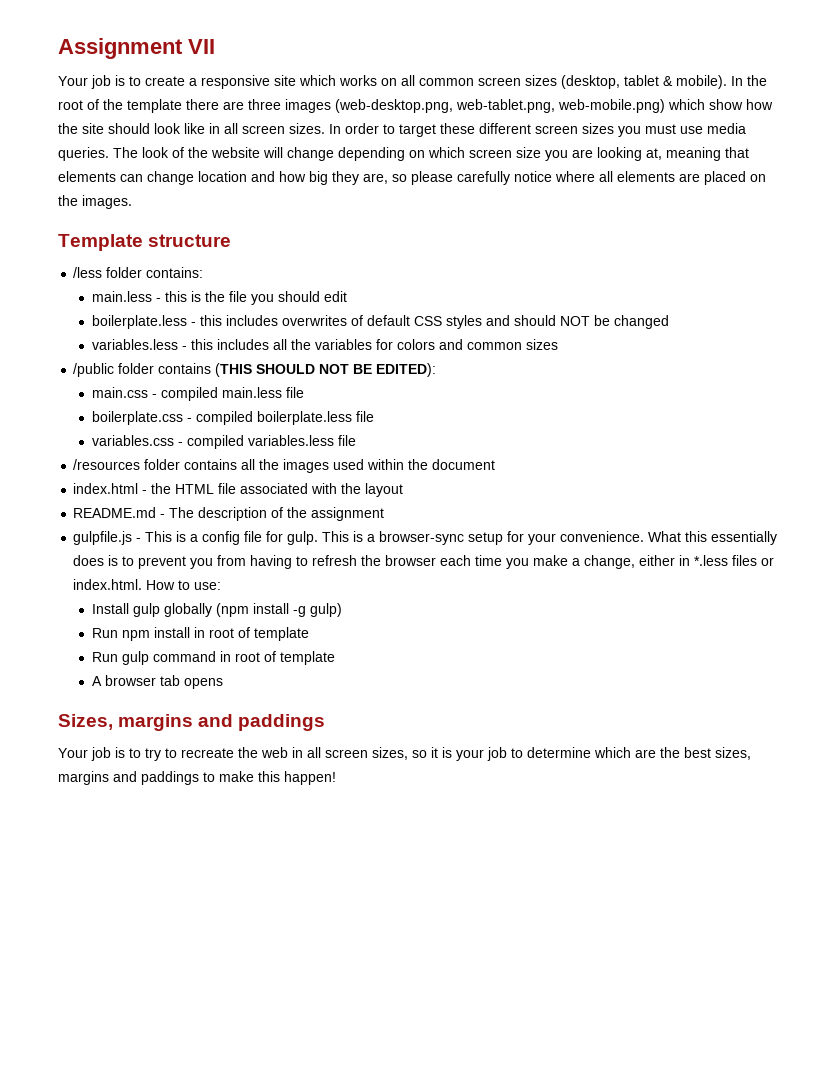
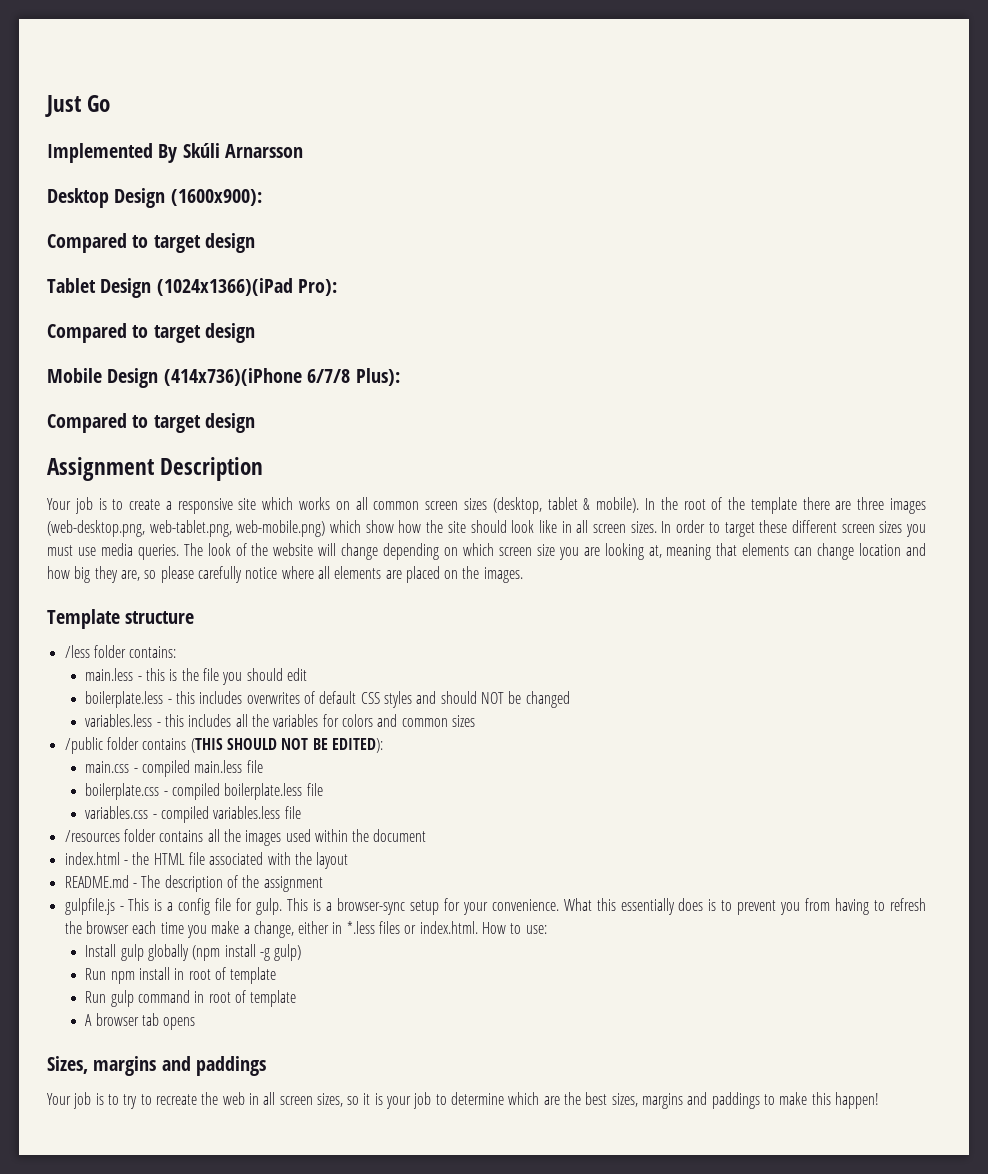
- Assignment VII
+ Just Go
+ Implemented By Skúli Arnarsson
+ Desktop Design (1600x900):
+ Compared to target design
+ Tablet Design (1024x1366)(iPad Pro):
+ Compared to target design
+ Mobile Design (414x736)(iPhone 6/7/8 Plus):
+ Compared to target design
+ Assignment Description

